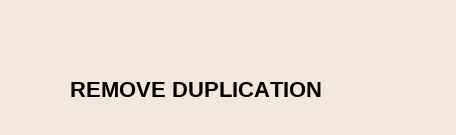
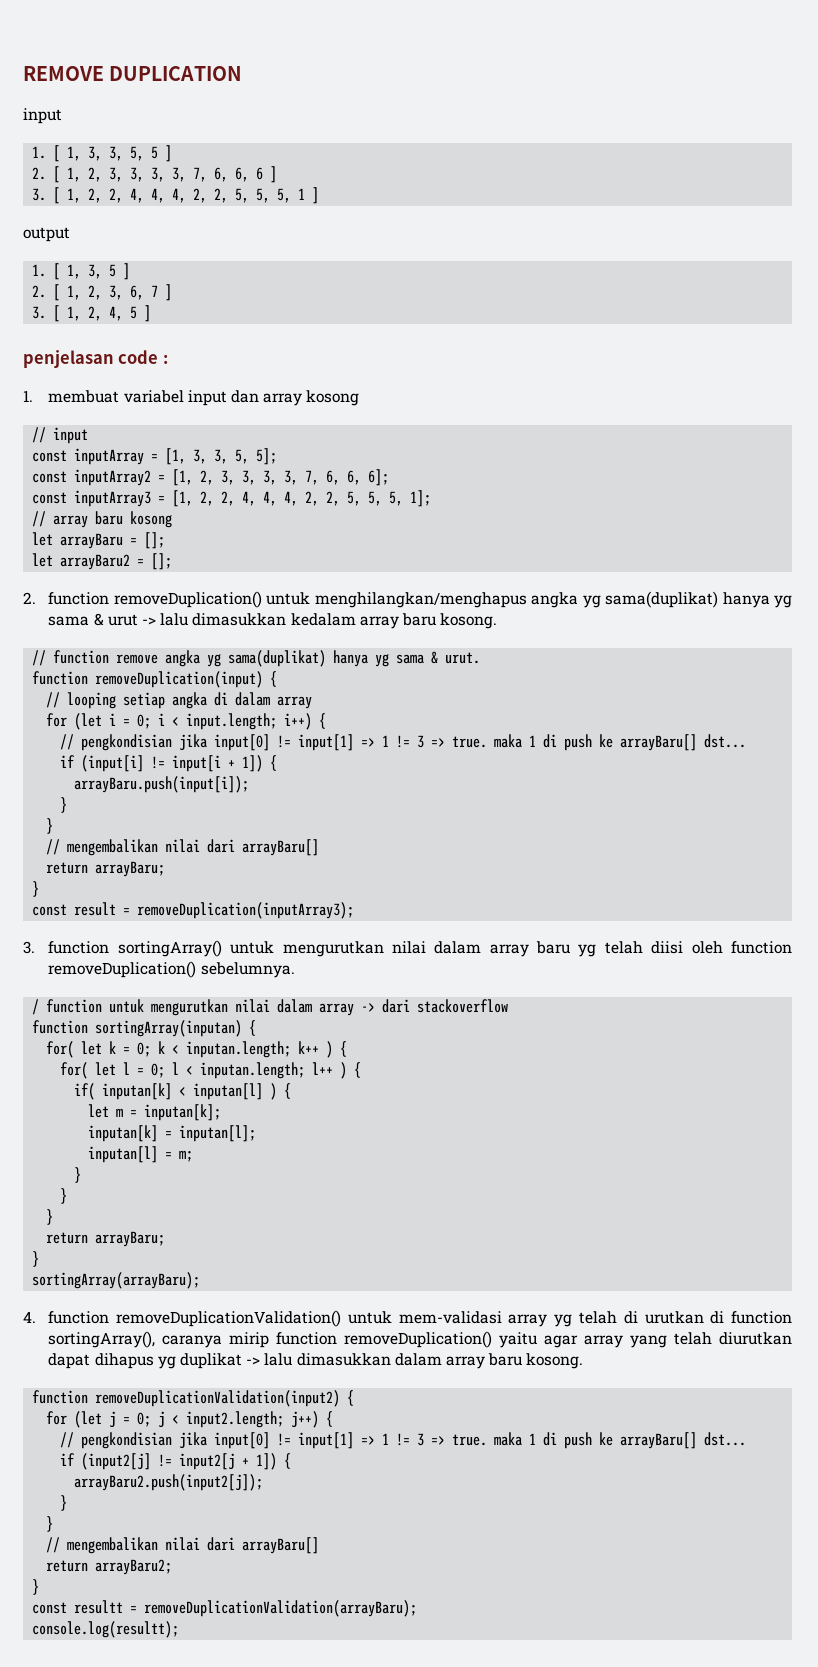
  REMOVE DUPLICATION
+ input
+ 1. [ 1, 3, 3, 5, 5 ]
+ 2. [ 1, 2, 3, 3, 3, 3, 7, 6, 6, 6 ]
+ 3. [ 1, 2, 2, 4, 4, 4, 2, 2, 5, 5, 5, 1 ]
+ output
+ 1. [ 1, 3, 5 ]
+ 2. [ 1, 2, 3, 6, 7 ]
+ 3. [ 1, 2, 4, 5 ]
+ penjelasan code :
+ 1. membuat variabel input dan array kosong
+ // input
+ const inputArray = [1, 3, 3, 5, 5];
+ const inputArray2 = [1, 2, 3, 3, 3, 3, 7, 6, 6, 6];
+ const inputArray3 = [1, 2, 2, 4, 4, 4, 2, 2, 5, 5, 5, 1];
+ // array baru kosong
+ let arrayBaru = [];
+ let arrayBaru2 = [];
+ 2. function removeDuplication() untuk menghilangkan/menghapus angka yg sama(duplikat) hanya yg sama & urut -> lalu dimasukkan kedalam array baru kosong.
+ // function remove angka yg sama(duplikat) hanya yg sama & urut.
+ function removeDuplication(input) {
+ // looping setiap angka di dalam array
+ for (let i = 0; i < input.length; i++) {
+ // pengkondisian jika input[0] != input[1] => 1 != 3 => true. maka 1 di push ke arrayBaru[] dst...
+ if (input[i] != input[i + 1]) {
+ arrayBaru.push(input[i]);
+ }
+ }
+ // mengembalikan nilai dari arrayBaru[]
+ return arrayBaru;
+ }
+ const result = removeDuplication(inputArray3);
+ 3. function sortingArray() untuk mengurutkan nilai dalam array baru yg telah diisi oleh function removeDuplication() sebelumnya.
+ / function untuk mengurutkan nilai dalam array -> dari stackoverflow
+ function sortingArray(inputan) {
+ for( let k = 0; k < inputan.length; k++ ) {
+ for( let l = 0; l < inputan.length; l++ ) {
+ if( inputan[k] < inputan[l] ) {
+ let m = inputan[k];
+ inputan[k] = inputan[l];
+ inputan[l] = m;
+ }
+ }
+ }
+ return arrayBaru;
+ }
+ sortingArray(arrayBaru);
+ 4. function removeDuplicationValidation() untuk mem-validasi array yg telah di urutkan di function sortingArray(), caranya mirip function removeDuplication() yaitu agar array yang telah diurutkan dapat dihapus yg duplikat -> lalu dimasukkan dalam array baru kosong.
+ function removeDuplicationValidation(input2) {
+ for (let j = 0; j < input2.length; j++) {
+ // pengkondisian jika input[0] != input[1] => 1 != 3 => true. maka 1 di push ke arrayBaru[] dst...
+ if (input2[j] != input2[j + 1]) {
+ arrayBaru2.push(input2[j]);
+ }
+ }
+ // mengembalikan nilai dari arrayBaru[]
+ return arrayBaru2;
+ }
+ const resultt = removeDuplicationValidation(arrayBaru);
+ console.log(resultt);

